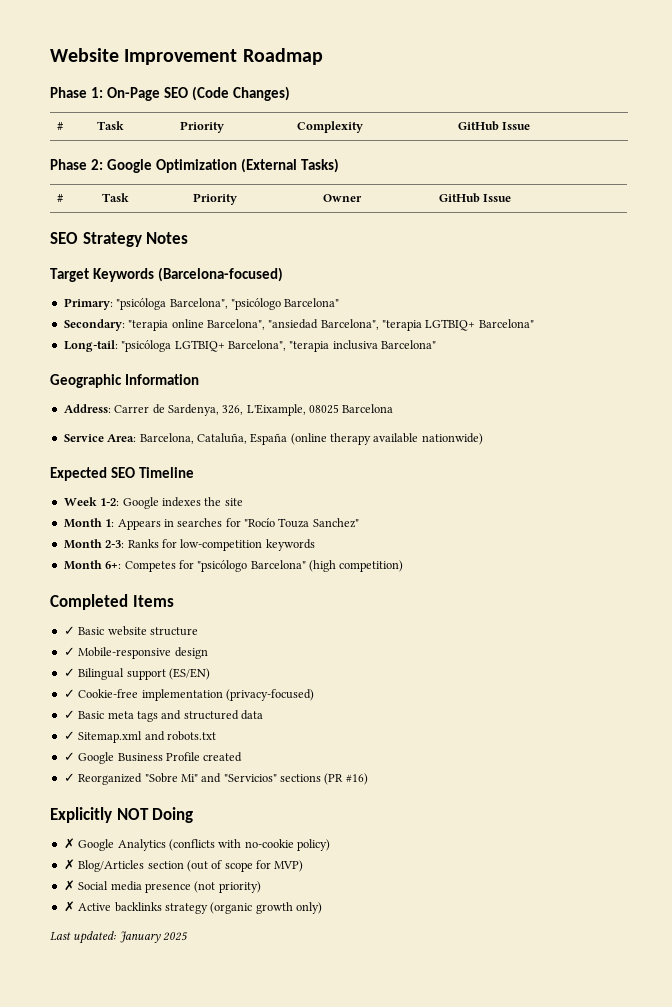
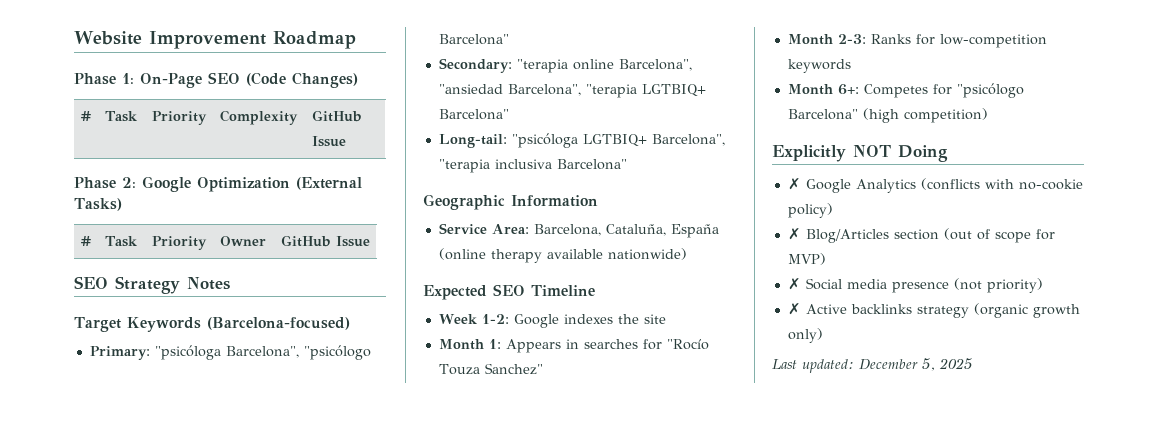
- Address: Carrer de Sardenya, 326, L'Eixample, 08025 Barcelona
- Completed Items
- ✓ Basic website structure
- ✓ Mobile-responsive design
- ✓ Bilingual support (ES/EN)
- ✓ Cookie-free implementation (privacy-focused)
- ✓ Basic meta tags and structured data
- ✓ Sitemap.xml and robots.txt
- ✓ Google Business Profile created
- ✓ Reorganized "Sobre Mi" and "Servicios" sections (PR #16)
- Last updated: January 2025
+ Last updated: December 5, 2025

